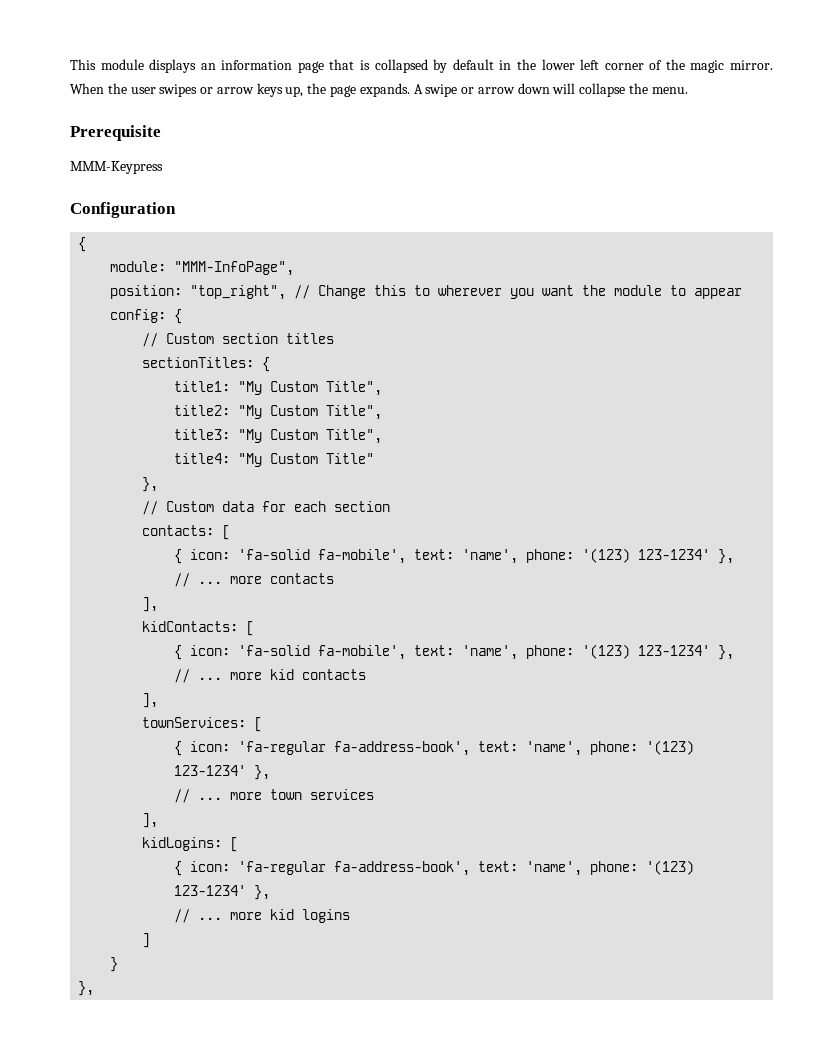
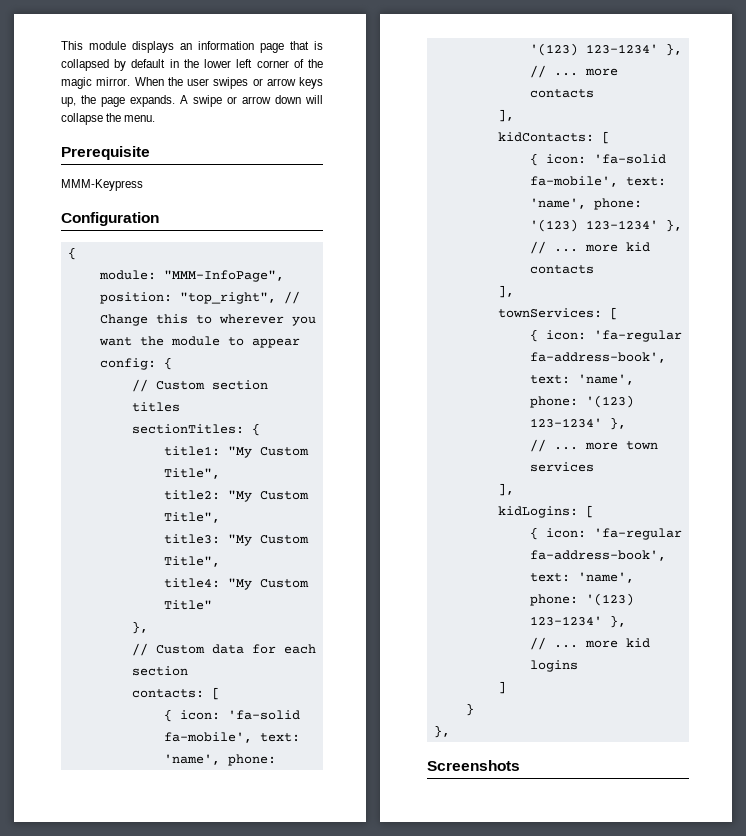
+ Screenshots

